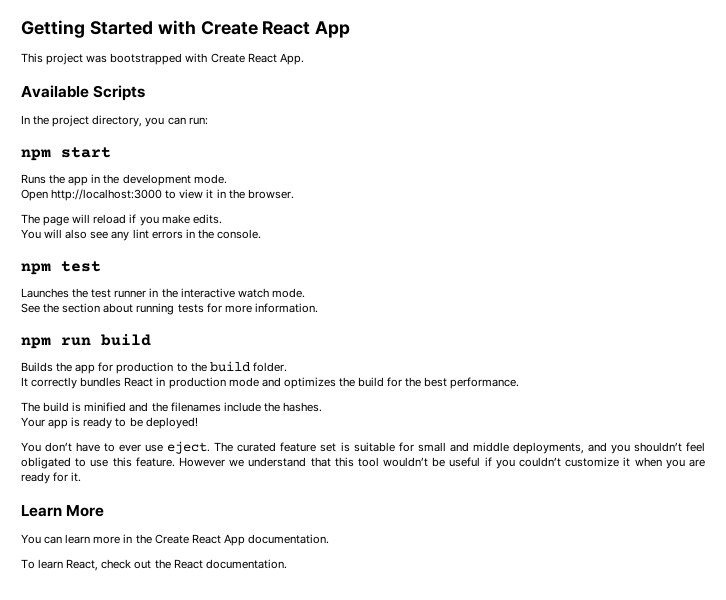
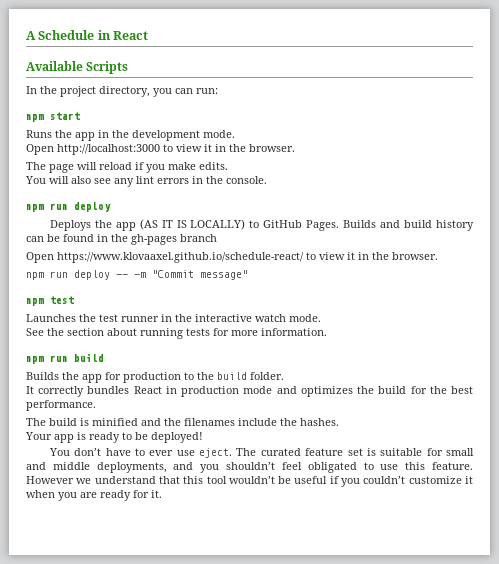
- Getting Started with Create React App
- This project was bootstrapped with Create React App.
+ A Schedule in React
  You will also see any lint errors in the console.
+ npm run deploy
+ Deploys the app (AS IT IS LOCALLY) to GitHub Pages. Builds and build history can be found in the gh-pages branch
+ Open https://www.klovaaxel.github.io/schedule-react/ to view it in the browser.
+ npm run deploy -- -m "Commit message"
- Learn More
- You can learn more in the Create React App documentation.
- To learn React, check out the React documentation.

